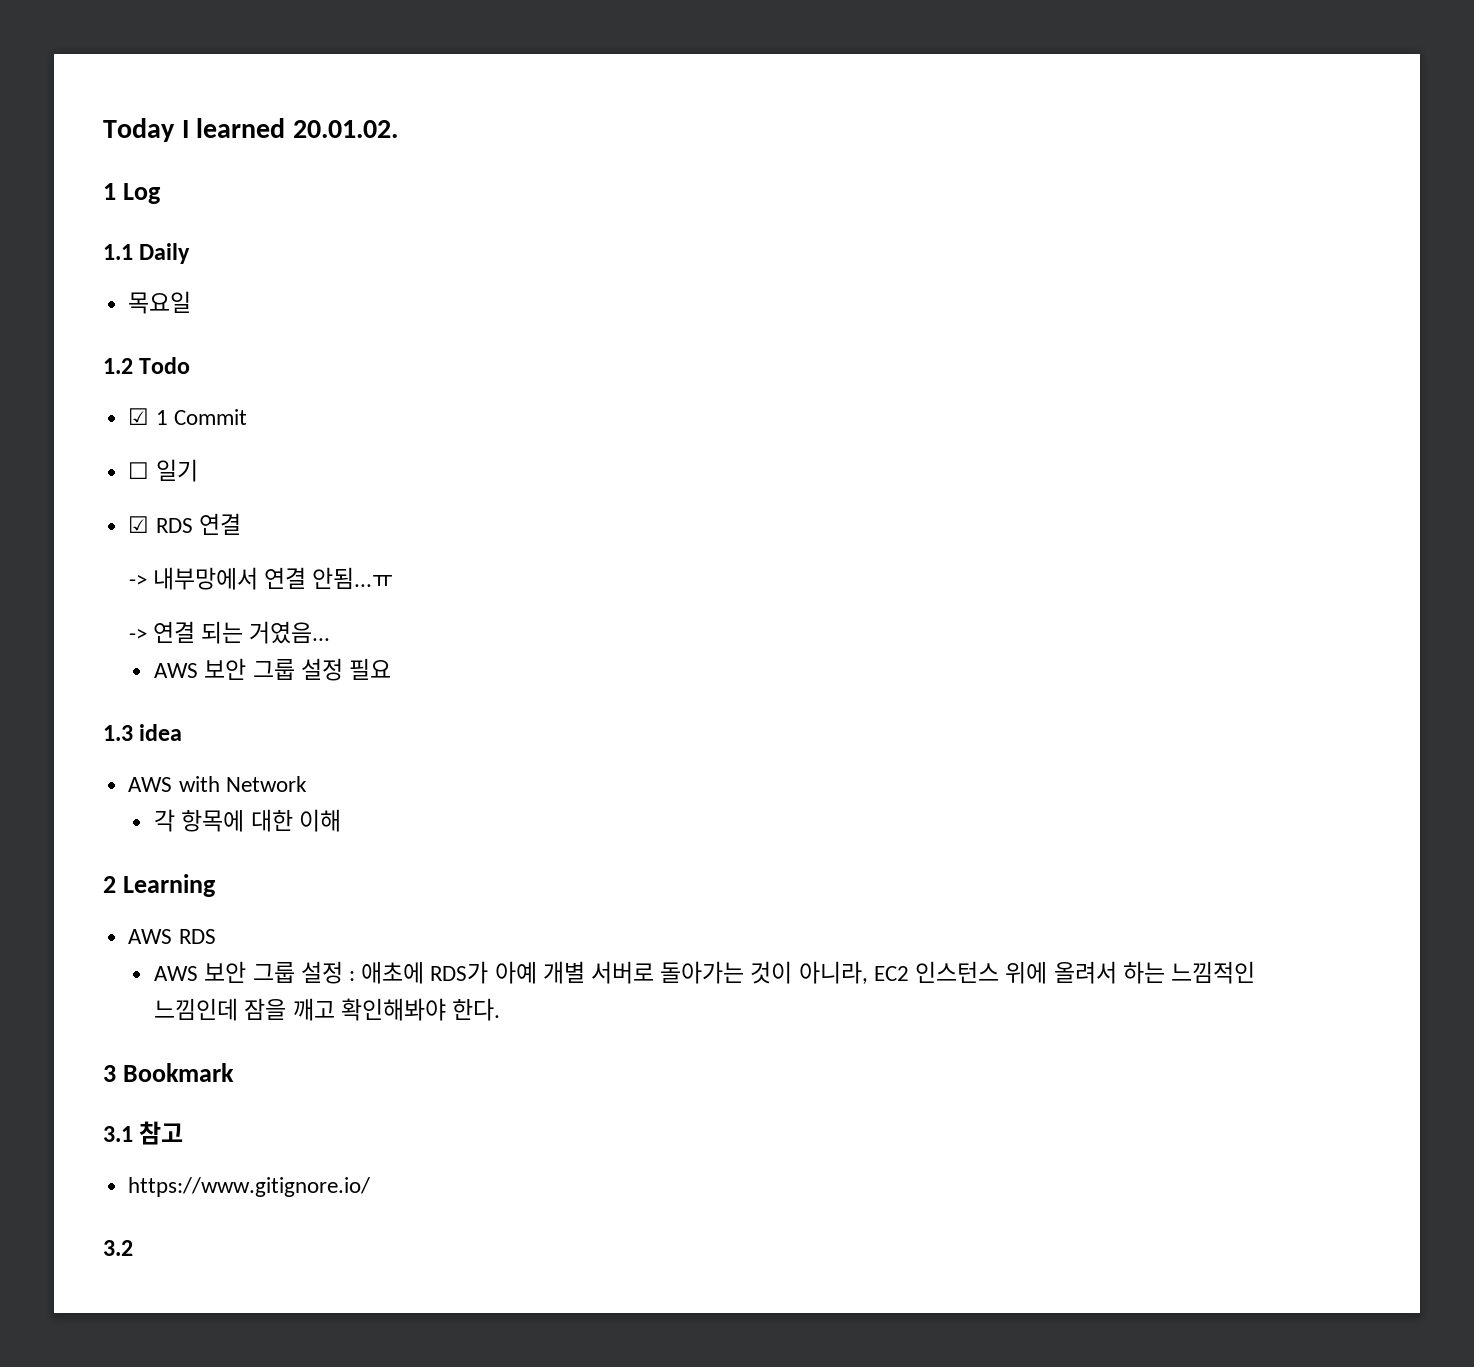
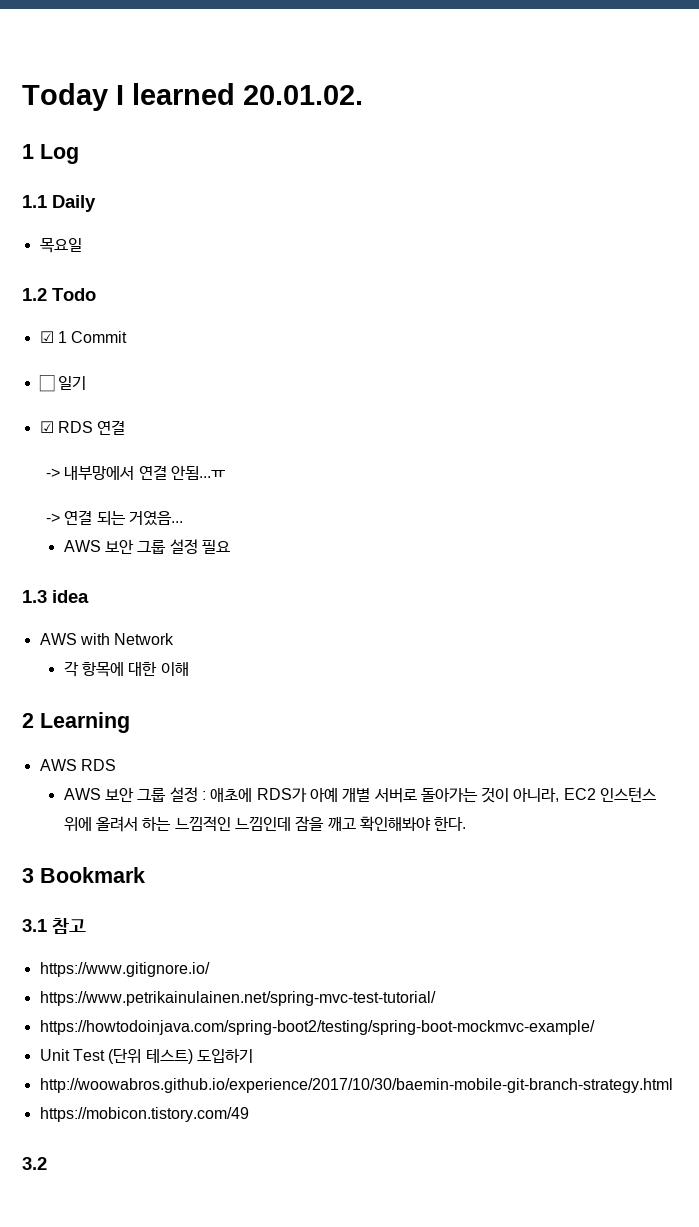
+ https://www.petrikainulainen.net/spring-mvc-test-tutorial/
+ https://howtodoinjava.com/spring-boot2/testing/spring-boot-mockmvc-example/
+ Unit Test (단위 테스트) 도입하기
+ http://woowabros.github.io/experience/2017/10/30/baemin-mobile-git-branch-strategy.html
+ https://mobicon.tistory.com/49

